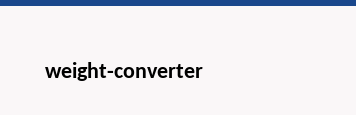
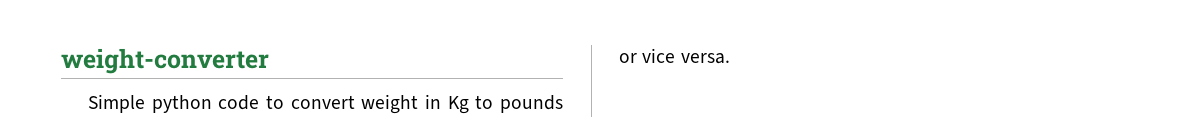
+ Simple python code to convert weight in Kg to pounds or vice versa.

